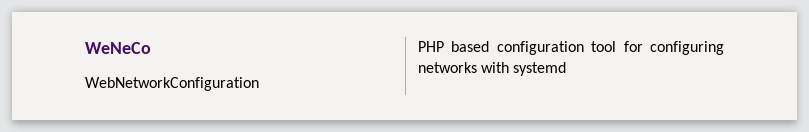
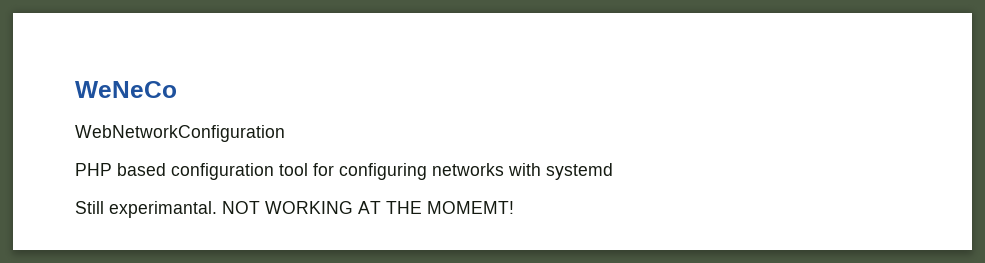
+ Still experimantal. NOT WORKING AT THE MOMEMT!

